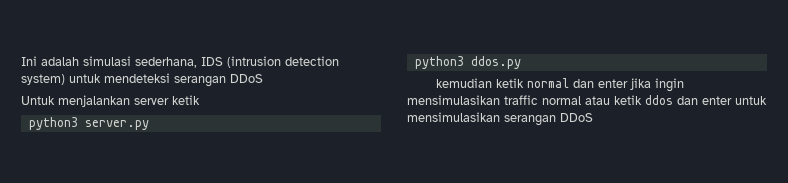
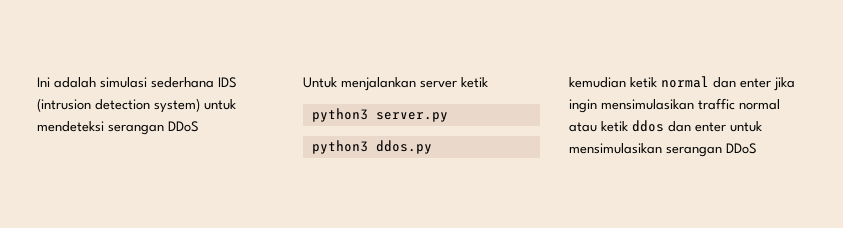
- Ini adalah simulasi sederhana, IDS (intrusion detection system) untuk mendeteksi serangan DDoS
+ Ini adalah simulasi sederhana IDS (intrusion detection system) untuk mendeteksi serangan DDoS

